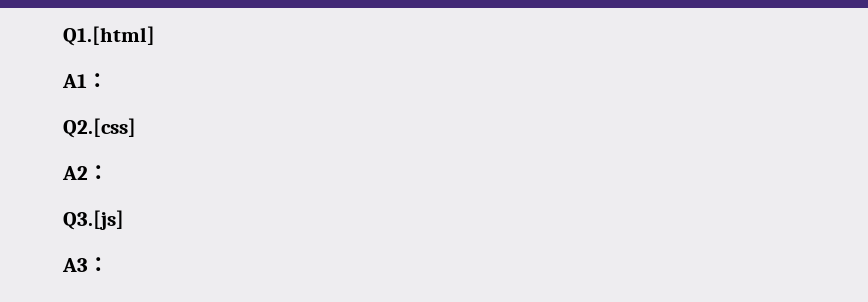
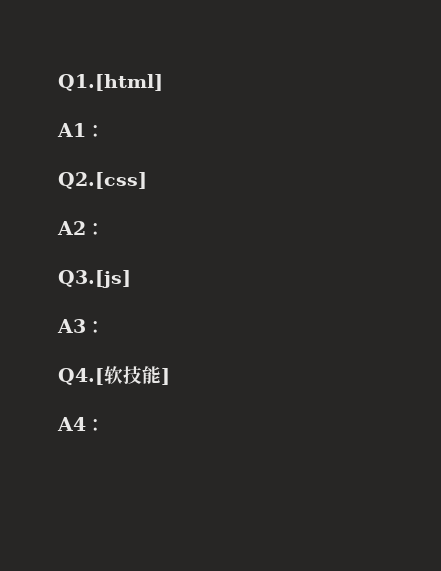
+ Q4.[软技能]
+ A4：

